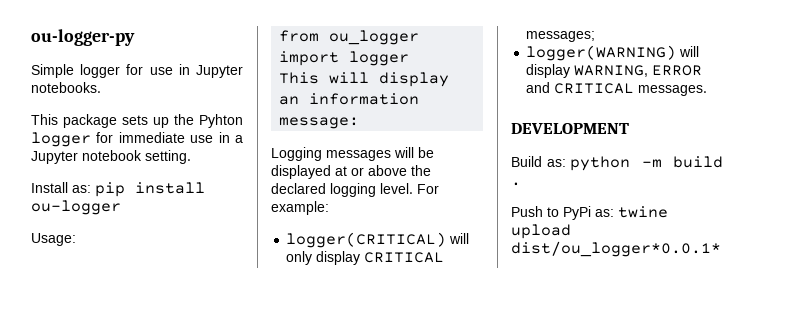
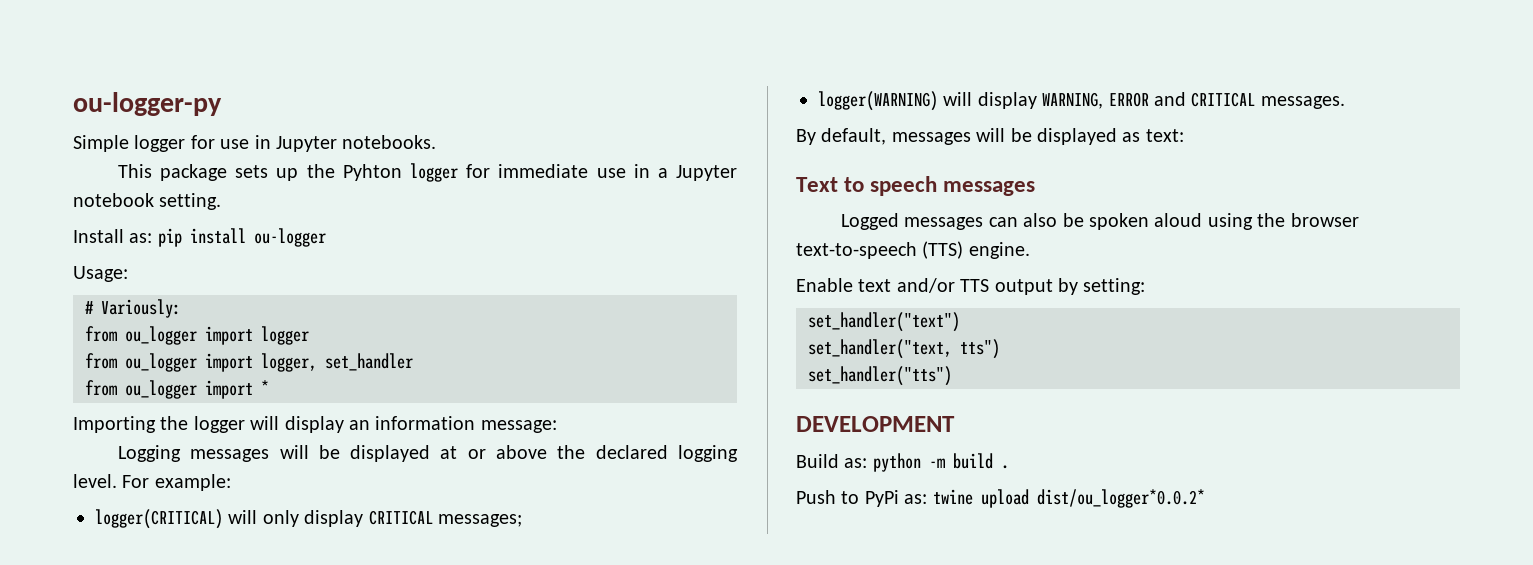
+ # Variously:
- This will display an information message:
+ from ou_logger import logger, set_handler
+ from ou_logger import *
+ Importing the logger will display an information message:
+ By default, messages will be displayed as text:
+ Text to speech messages
+ Logged messages can also be spoken aloud using the browser text-to-speech (TTS) engine.
+ Enable text and/or TTS output by setting:
+ set_handler("text")
+ set_handler("text, tts")
+ set_handler("tts")
- Push to PyPi as: twine upload dist/ou_logger*0.0.1*
+ Push to PyPi as: twine upload dist/ou_logger*0.0.2*

